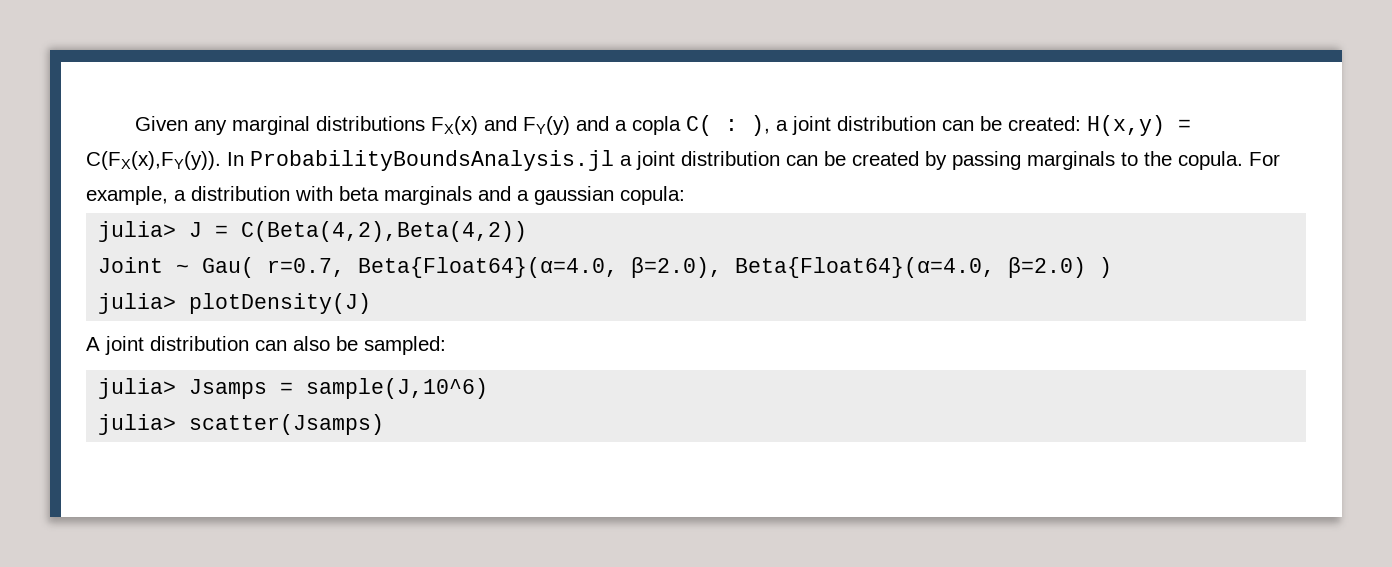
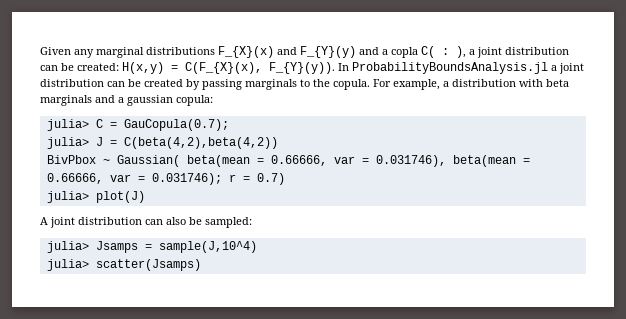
- Given any marginal distributions FX(x) and FY(y) and a copla C( : ), a joint distribution can be created: H(x,y) = C(FX(x),FY(y)).
+ Given any marginal distributions F_{X}(x) and F_{Y}(y) and a copla C( : ), a joint distribution can be created: H(x,y) = C(F_{X}(x), F_{Y}(y)).
+ julia> C = GauCopula(0.7);
- julia> J = C(Beta(4,2),Beta(4,2))
- Joint ~ Gau( r=0.7, Beta{Float64}(α=4.0, β=2.0), Beta{Float64}(α=4.0, β=2.0) )
- julia> plotDensity(J)
+ julia> J = C(beta(4,2),beta(4,2))
+ BivPbox ~ Gaussian( beta(mean = 0.66666, var = 0.031746), beta(mean = 0.66666, var = 0.031746); r = 0.7)
+ julia> plot(J)
- julia> Jsamps = sample(J,10^6)
+ julia> Jsamps = sample(J,10^4)

